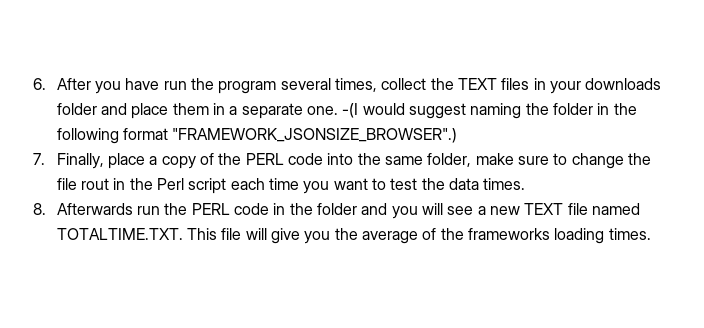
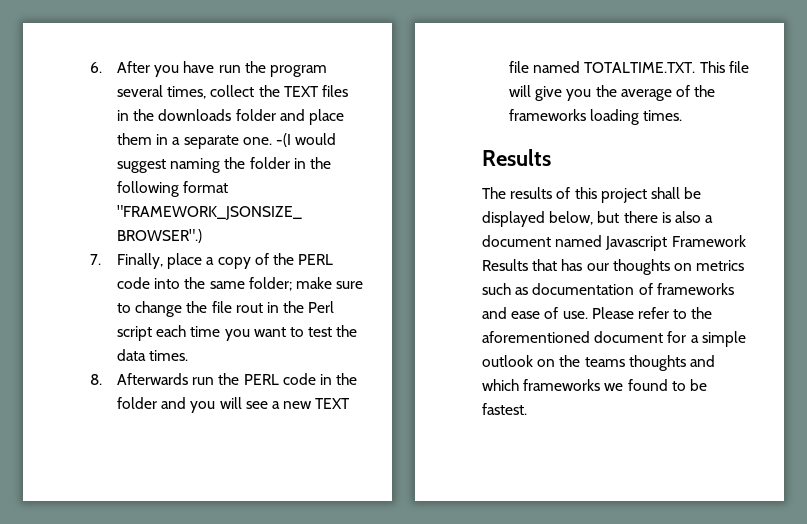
- 6. After you have run the program several times, collect the TEXT files in your downloads folder and place them in a separate one.
+ 6. After you have run the program several times, collect the TEXT files in the downloads folder and place them in a separate one.
- 7. Finally, place a copy of the PERL code into the same folder, make sure to change the file rout in the Perl script each time you want to test the data times.
+ 7. Finally, place a copy of the PERL code into the same folder; make sure to change the file rout in the Perl script each time you want to test the data times.
  8. Afterwards run the PERL code in the folder and you will see a new TEXT file named TOTALTIME.TXT. This file will give you the average of the frameworks loading times.
+ Results
+ The results of this project shall be displayed below, but there is also a document named Javascript Framework Results that has our thoughts on metrics such as documentation of frameworks and ease of use. Please refer to the aforementioned document for a simple outlook on the teams thoughts and which frameworks we found to be fastest.

